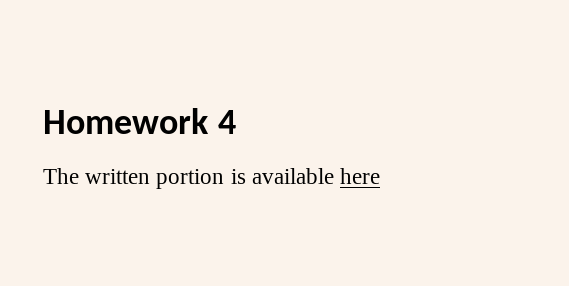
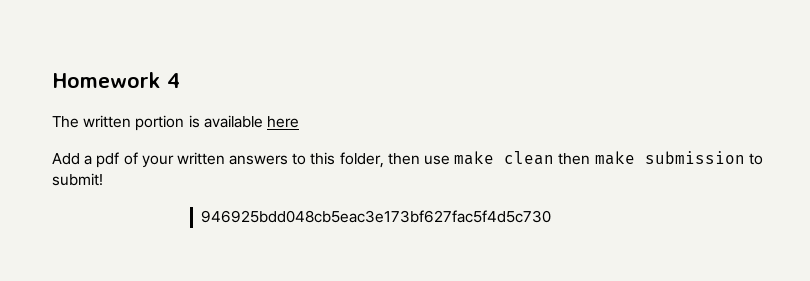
+ Add a pdf of your written answers to this folder, then use make clean then make submission to submit!
+ 946925bdd048cb5eac3e173bf627fac5f4d5c730

